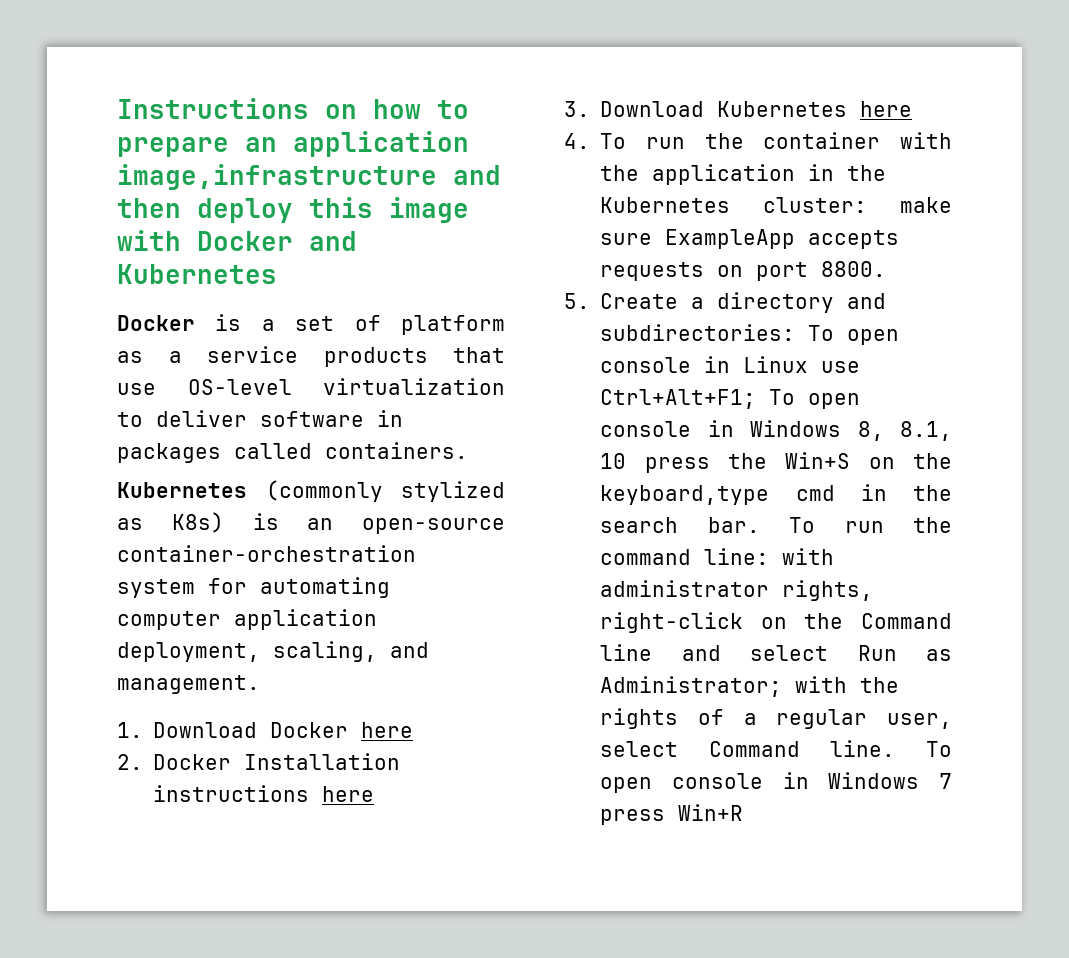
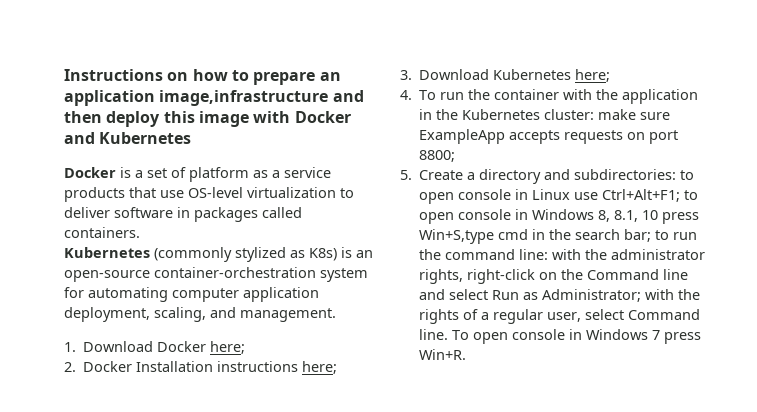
- 1. Download Docker here
+ 1. Download Docker here;
- 2. Docker Installation instructions here
+ 2. Docker Installation instructions here;
- 3. Download Kubernetes here
+ 3. Download Kubernetes here;
- 4. To run the container with the application in the Kubernetes cluster: make sure ExampleApp accepts requests on port 8800.
+ 4. To run the container with the application in the Kubernetes cluster: make sure ExampleApp accepts requests on port 8800;
- 5. Create a directory and subdirectories: To open console in Linux use Ctrl+Alt+F1; To open console in Windows 8, 8.1, 10 press the Win+S on the keyboard,type cmd in the search bar. To run the command line: with administrator rights, right-click on the Command line and select Run as Administrator; with the rights of a regular user, select Command line.
+ 5. Create a directory and subdirectories: to open console in Linux use Ctrl+Alt+F1; to open console in Windows 8, 8.1, 10 press Win+S,type cmd in the search bar; to run the command line: with the administrator rights, right-click on the Command line and select Run as Administrator; with the rights of a regular user, select Command line.
- To open console in Windows 7 press Win+R
+ To open console in Windows 7 press Win+R.

